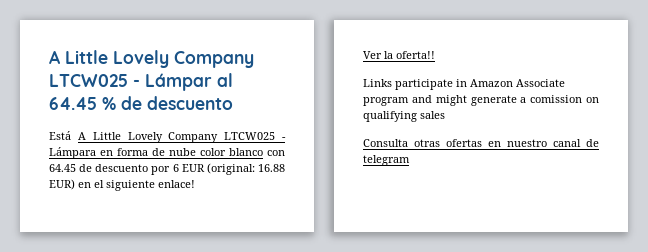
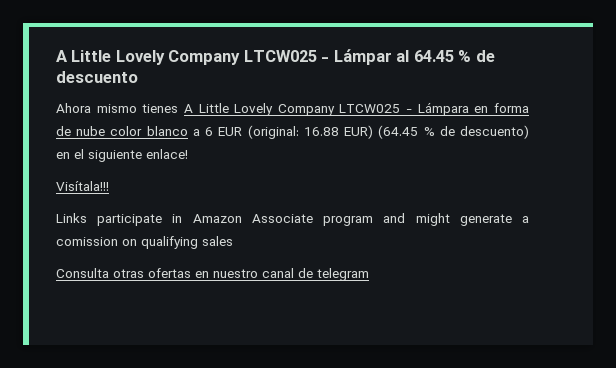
- Está A Little Lovely Company LTCW025 - Lámpara en forma de nube color blanco con 64.45 de descuento por 6 EUR (original: 16.88 EUR) en el siguiente enlace!
+ Ahora mismo tienes A Little Lovely Company LTCW025 - Lámpara en forma de nube color blanco a 6 EUR (original: 16.88 EUR) (64.45 % de descuento) en el siguiente enlace!
- Ver la oferta!!
+ Visítala!!!

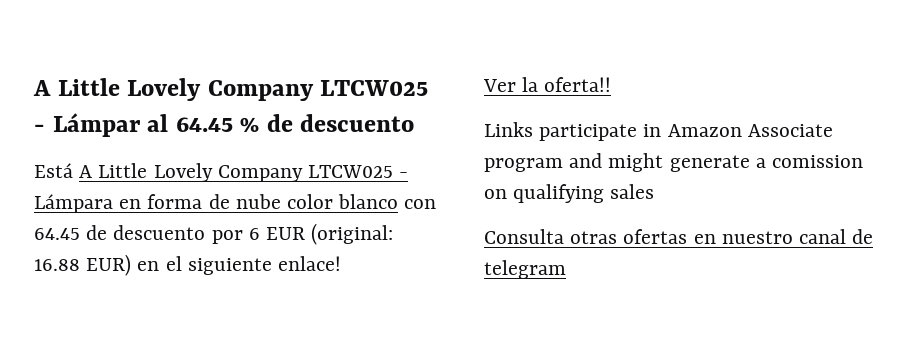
- Ahora mismo tienes A Little Lovely Company LTCW025 - Lámpara en forma de nube color blanco a 6 EUR (original: 16.88 EUR) (64.45 % de descuento) en el siguiente enlace!
+ Está A Little Lovely Company LTCW025 - Lámpara en forma de nube color blanco con 64.45 de descuento por 6 EUR (original: 16.88 EUR) en el siguiente enlace!
- Visítala!!!
+ Ver la oferta!!

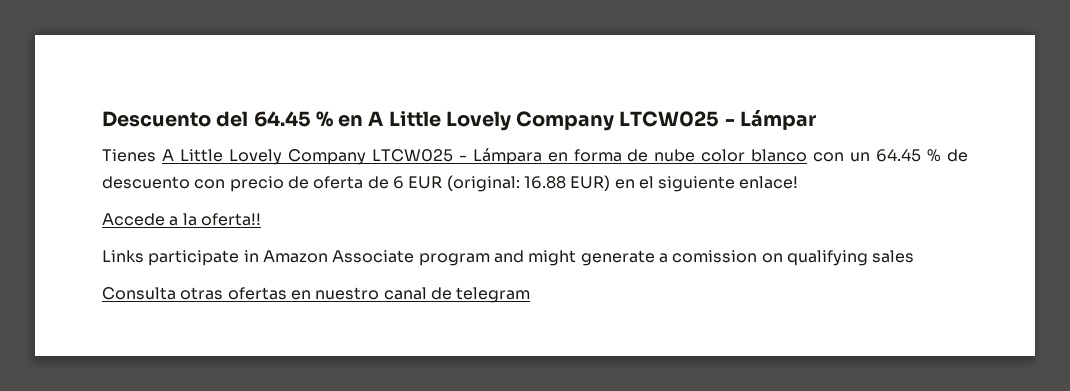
- A Little Lovely Company LTCW025 - Lámpar al 64.45 % de descuento
- Está A Little Lovely Company LTCW025 - Lámpara en forma de nube color blanco con 64.45 de descuento por 6 EUR (original: 16.88 EUR) en el siguiente enlace!
+ Descuento del 64.45 % en A Little Lovely Company LTCW025 - Lámpar
+ Tienes A Little Lovely Company LTCW025 - Lámpara en forma de nube color blanco con un 64.45 % de descuento con precio de oferta de 6 EUR (original: 16.88 EUR) en el siguiente enlace!
- Ver la oferta!!
+ Accede a la oferta!!

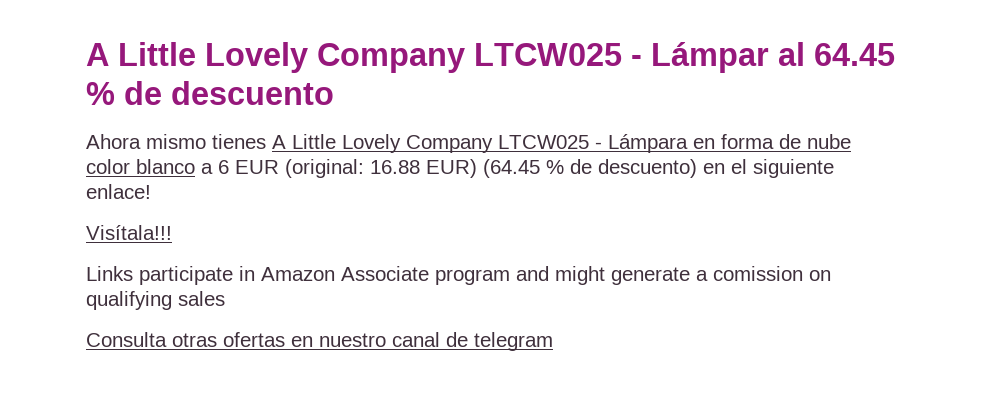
- Descuento del 64.45 % en A Little Lovely Company LTCW025 - Lámpar
- Tienes A Little Lovely Company LTCW025 - Lámpara en forma de nube color blanco con un 64.45 % de descuento con precio de oferta de 6 EUR (original: 16.88 EUR) en el siguiente enlace!
+ A Little Lovely Company LTCW025 - Lámpar al 64.45 % de descuento
+ Ahora mismo tienes A Little Lovely Company LTCW025 - Lámpara en forma de nube color blanco a 6 EUR (original: 16.88 EUR) (64.45 % de descuento) en el siguiente enlace!
- Accede a la oferta!!
+ Visítala!!!

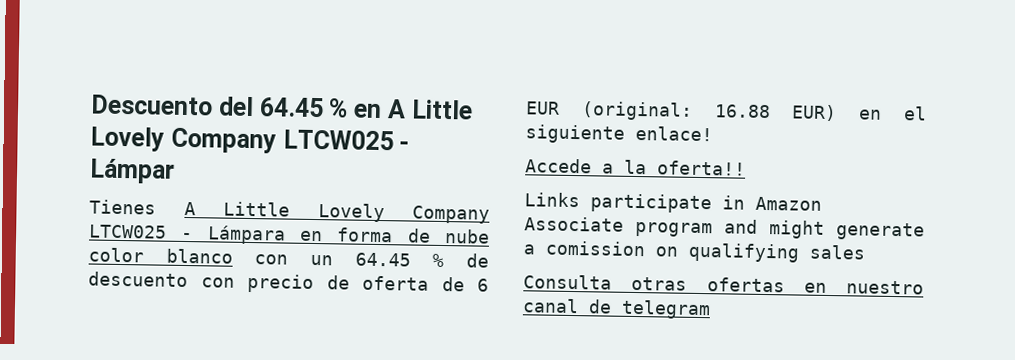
- A Little Lovely Company LTCW025 - Lámpar al 64.45 % de descuento
- Ahora mismo tienes A Little Lovely Company LTCW025 - Lámpara en forma de nube color blanco a 6 EUR (original: 16.88 EUR) (64.45 % de descuento) en el siguiente enlace!
+ Descuento del 64.45 % en A Little Lovely Company LTCW025 - Lámpar
+ Tienes A Little Lovely Company LTCW025 - Lámpara en forma de nube color blanco con un 64.45 % de descuento con precio de oferta de 6 EUR (original: 16.88 EUR) en el siguiente enlace!
- Visítala!!!
+ Accede a la oferta!!

